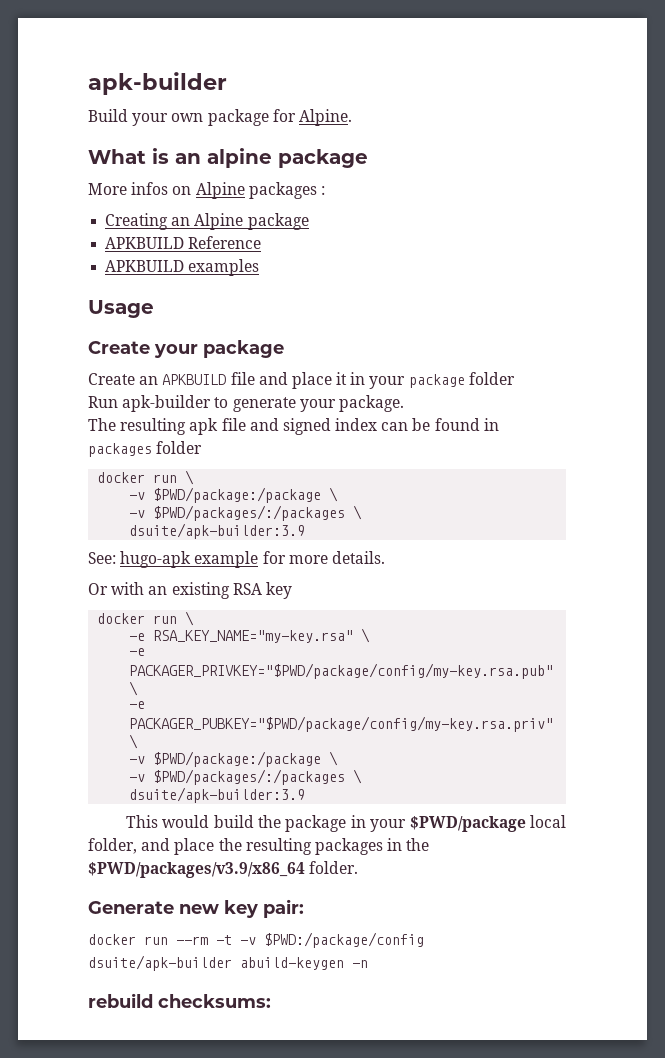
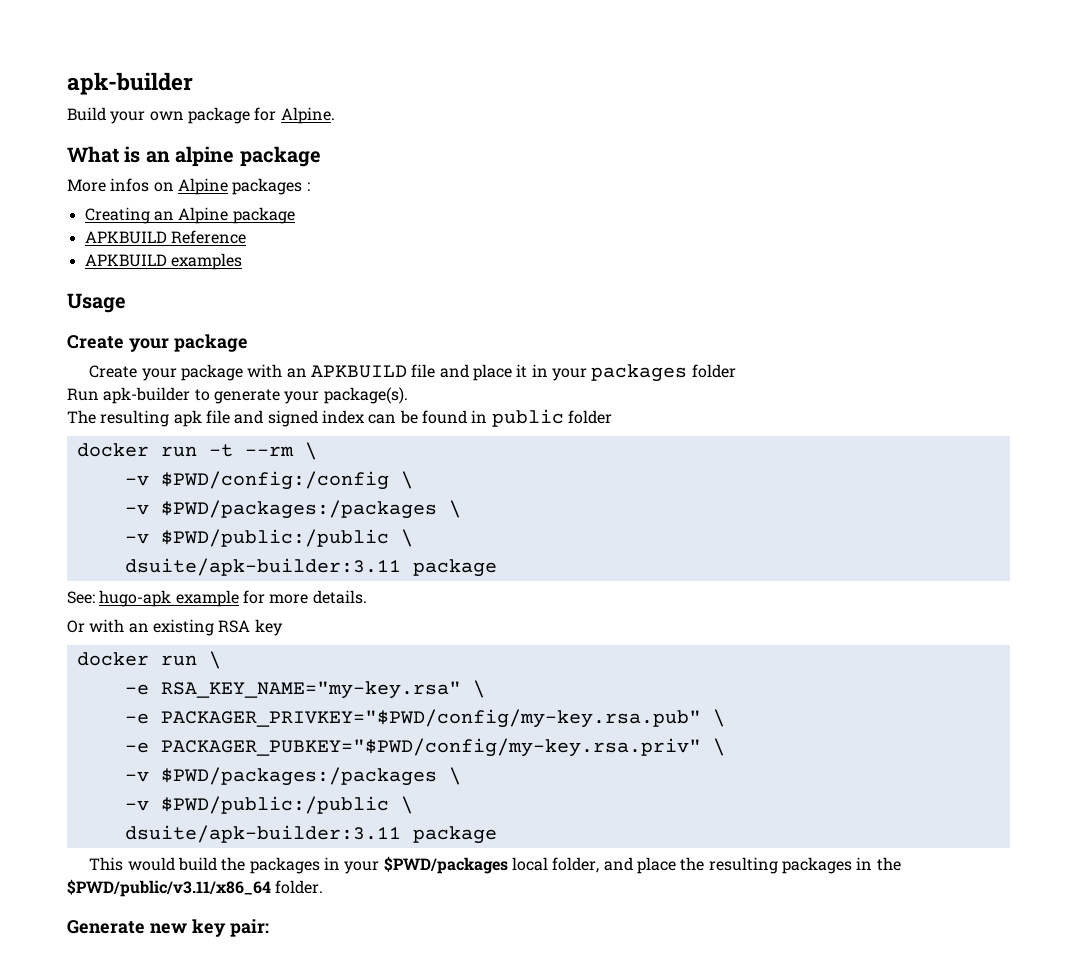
- Create an APKBUILD file and place it in your package folder
+ Create your package with an APKBUILD file and place it in your packages folder
- Run apk-builder to generate your package.
+ Run apk-builder to generate your package(s).
- The resulting apk file and signed index can be found in packages folder
- docker run \
- -v $PWD/package:/package \
- -v $PWD/packages/:/packages \
- dsuite/apk-builder:3.9
+ The resulting apk file and signed index can be found in public folder
+ docker run -t --rm \
+ -v $PWD/config:/config \
+ -v $PWD/packages:/packages \
+ -v $PWD/public:/public \
+ dsuite/apk-builder:3.11 package
- -e PACKAGER_PRIVKEY="$PWD/package/config/my-key.rsa.pub" \
- -e PACKAGER_PUBKEY="$PWD/package/config/my-key.rsa.priv" \
- -v $PWD/package:/package \
- -v $PWD/packages/:/packages \
- dsuite/apk-builder:3.9
+ -e PACKAGER_PRIVKEY="$PWD/config/my-key.rsa.pub" \
+ -e PACKAGER_PUBKEY="$PWD/config/my-key.rsa.priv" \
+ -v $PWD/packages:/packages \
+ -v $PWD/public:/public \
+ dsuite/apk-builder:3.11 package
- This would build the package in your $PWD/package local folder, and place the resulting packages in the $PWD/packages/v3.9/x86_64 folder.
+ This would build the packages in your $PWD/packages local folder, and place the resulting packages in the $PWD/public/v3.11/x86_64 folder.
- docker run --rm -t -v $PWD:/package/config dsuite/apk-builder abuild-keygen -n
- rebuild checksums:

